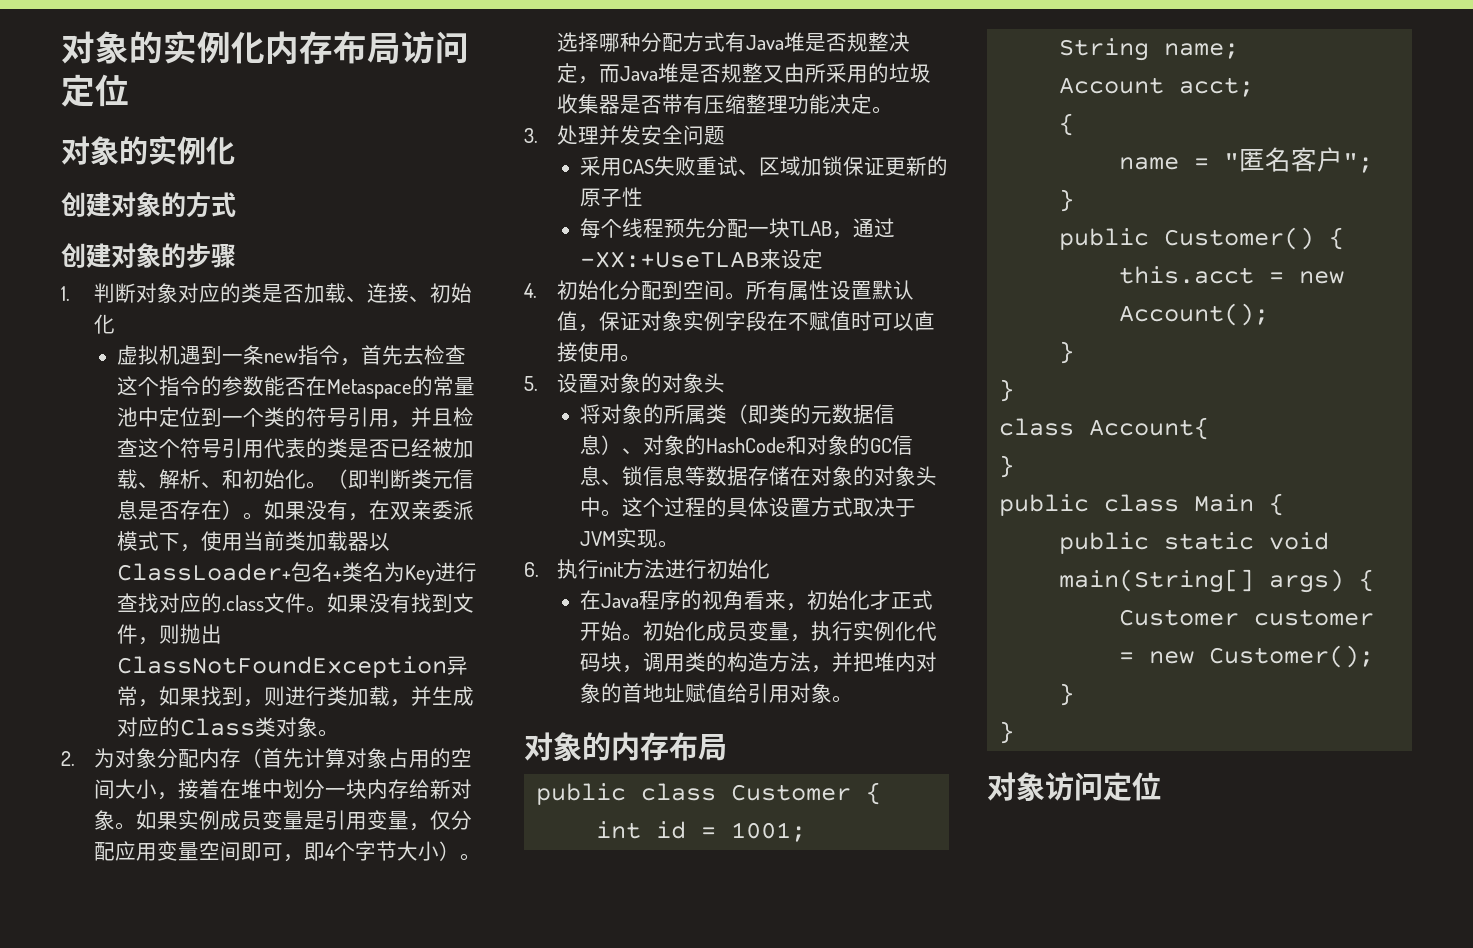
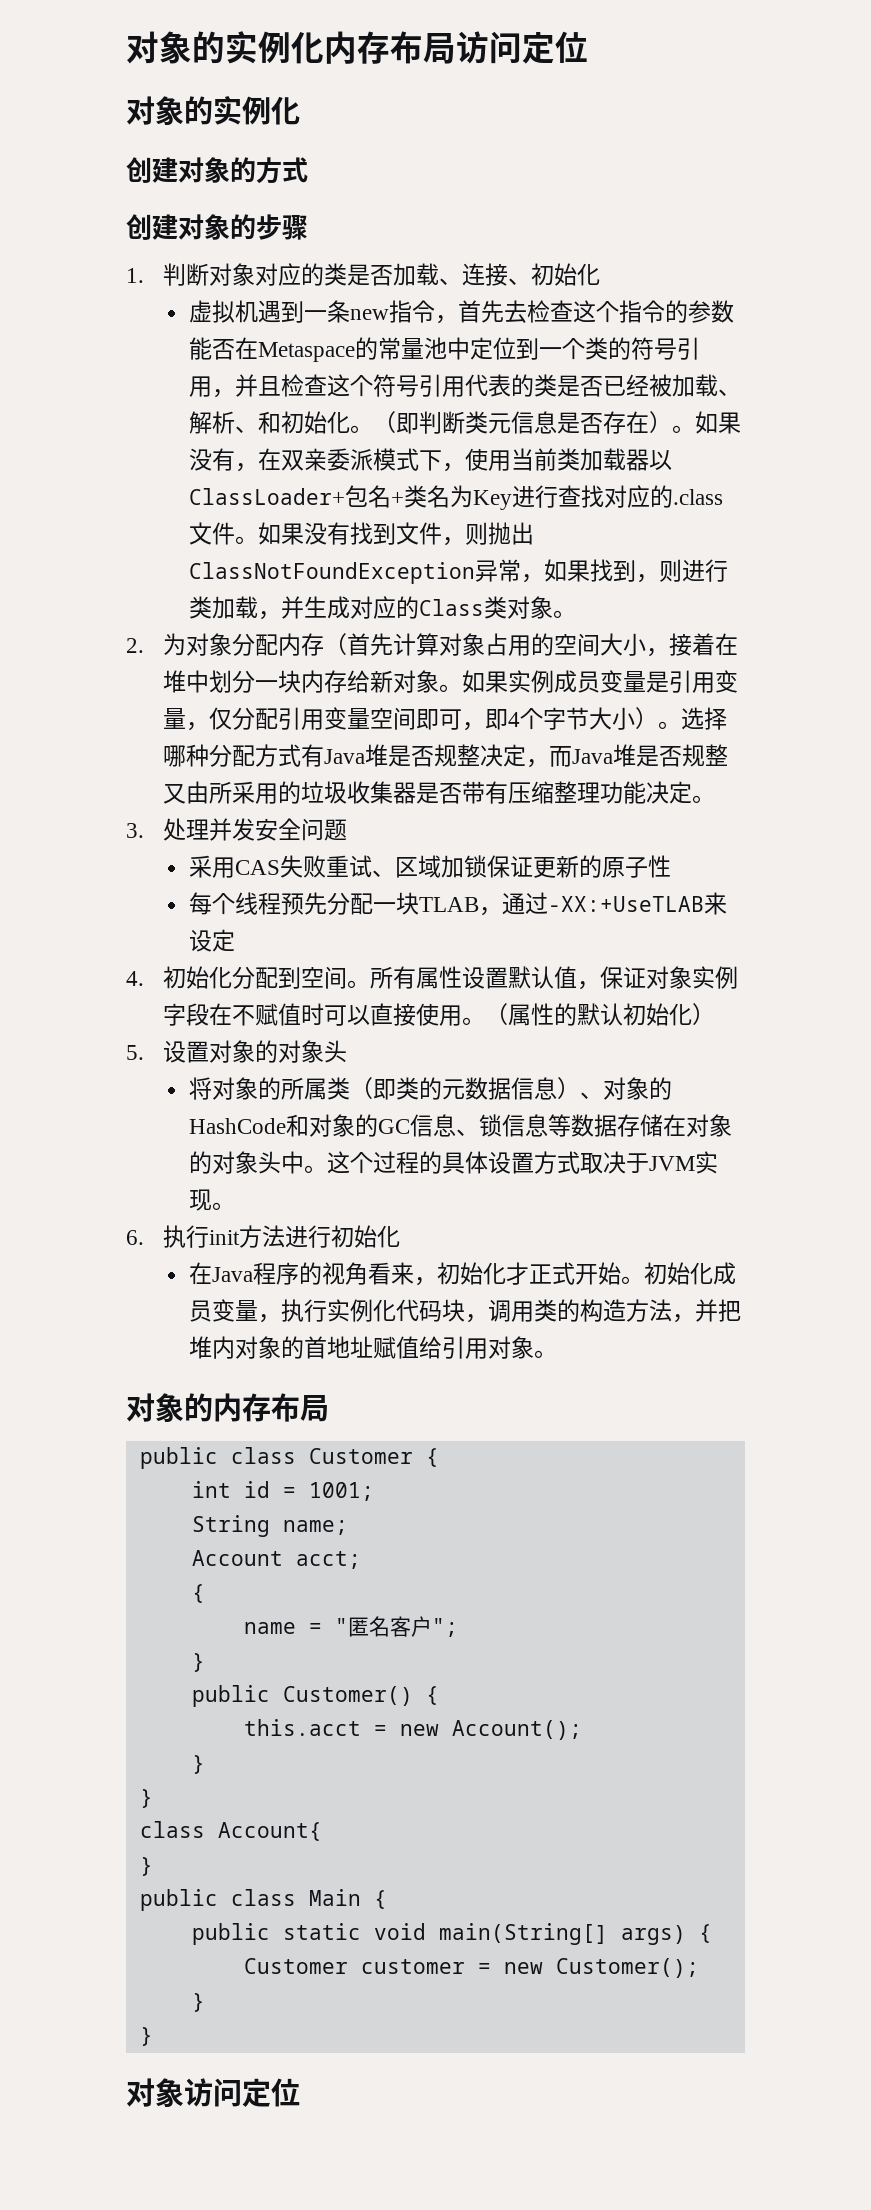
- 如果实例成员变量是引用变量，仅分配应用变量空间即可，即4个字节大小）。
+ 如果实例成员变量是引用变量，仅分配引用变量空间即可，即4个字节大小）。
+ （属性的默认初始化）

